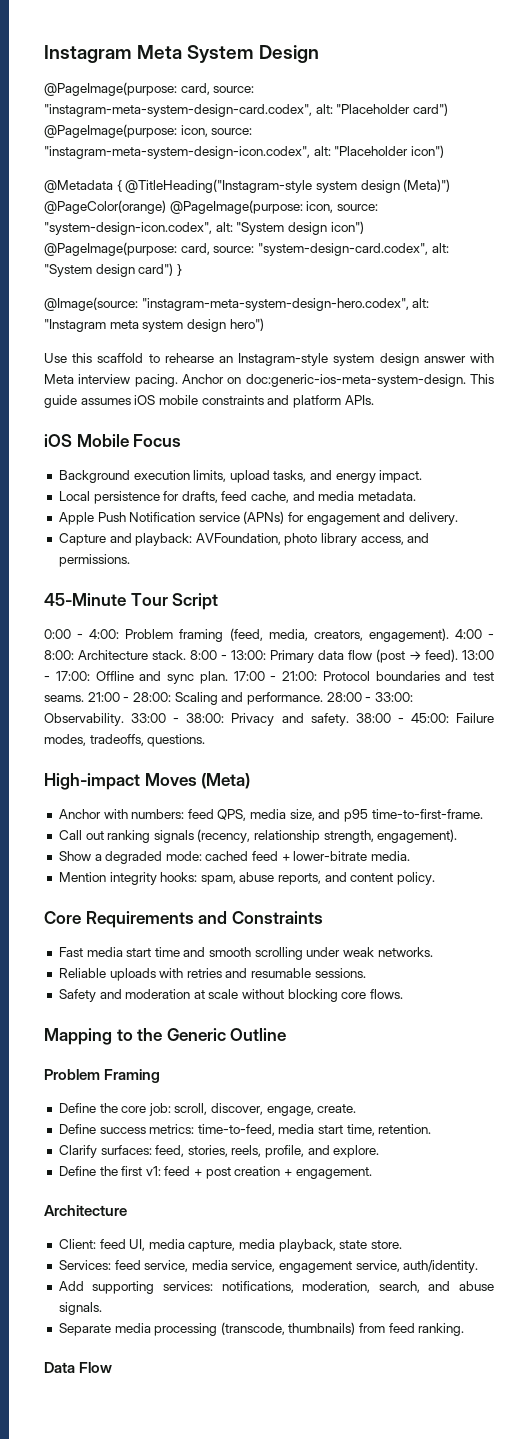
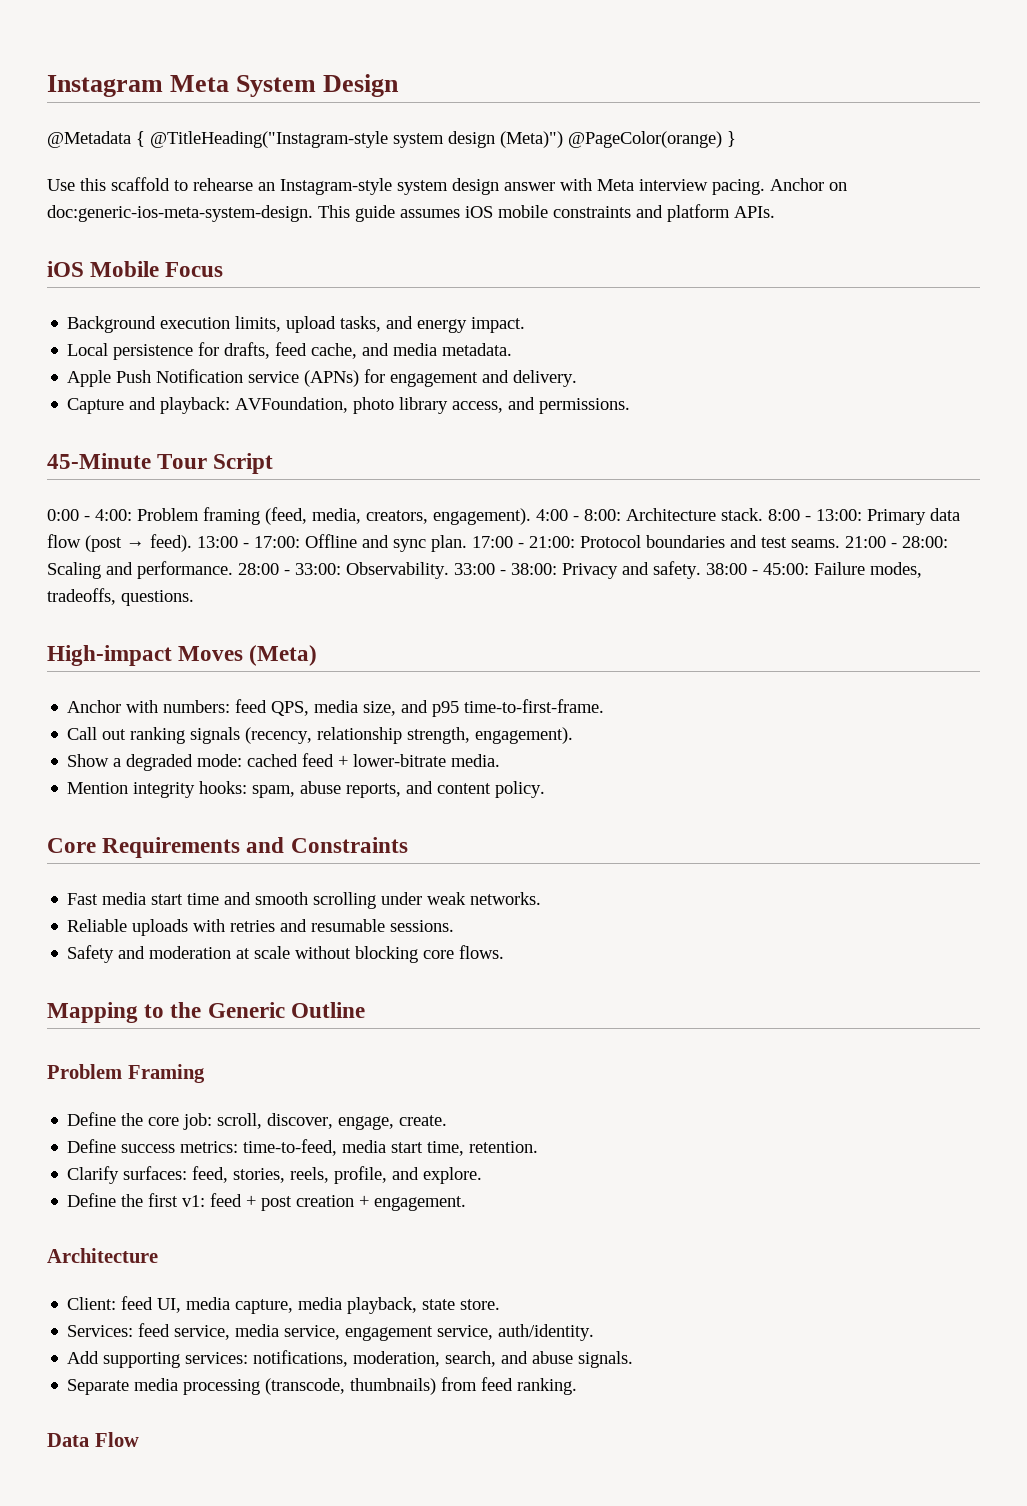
- @PageImage(purpose: card, source: "instagram-meta-system-design-card.codex", alt: "Placeholder card") @PageImage(purpose: icon, source: "instagram-meta-system-design-icon.codex", alt: "Placeholder icon")
- @Metadata { @TitleHeading("Instagram-style system design (Meta)") @PageColor(orange) @PageImage(purpose: icon, source: "system-design-icon.codex", alt: "System design icon") @PageImage(purpose: card, source: "system-design-card.codex", alt: "System design card") }
- @Image(source: "instagram-meta-system-design-hero.codex", alt: "Instagram meta system design hero")
+ @Metadata { @TitleHeading("Instagram-style system design (Meta)") @PageColor(orange) }

